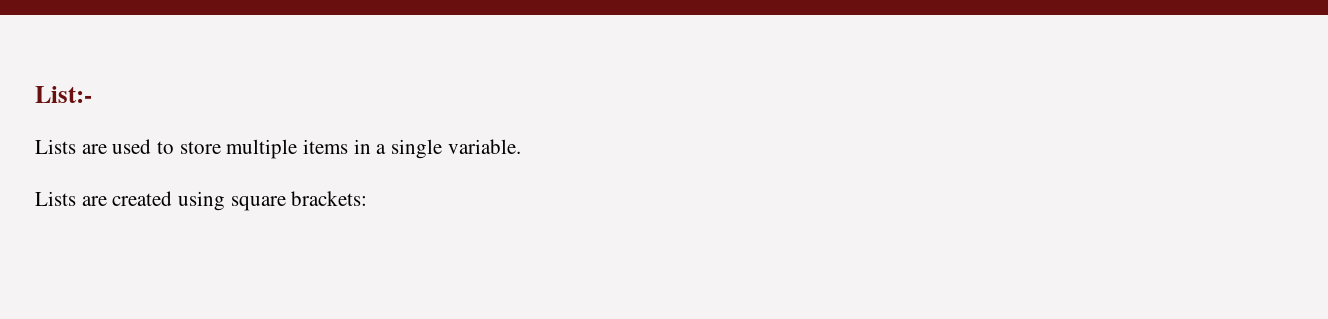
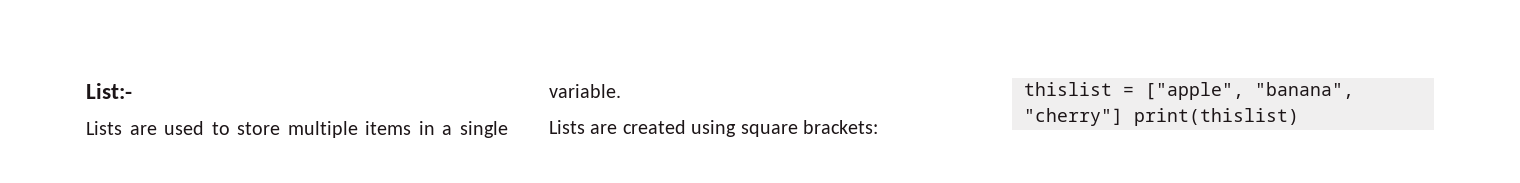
+ thislist = ["apple", "banana", "cherry"] print(thislist)

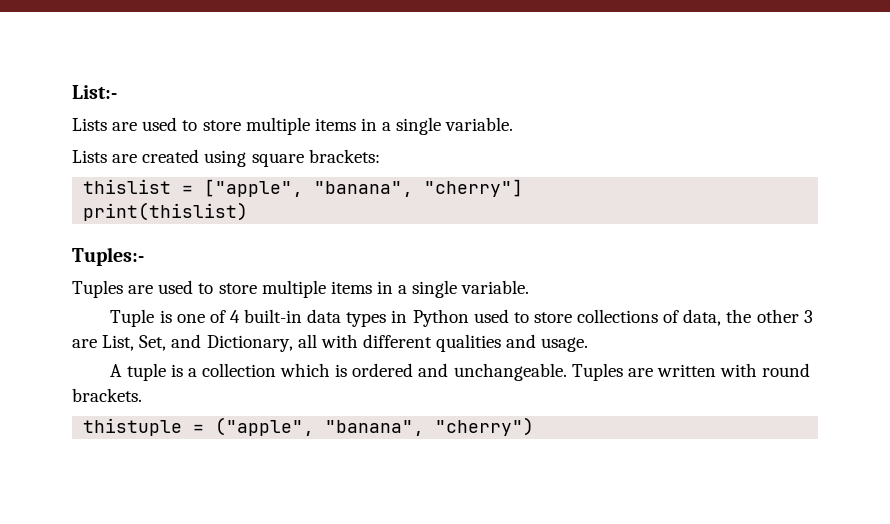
- thislist = ["apple", "banana", "cherry"] print(thislist)
+ thislist = ["apple", "banana", "cherry"]
+ print(thislist)
+ Tuples:-
+ Tuples are used to store multiple items in a single variable.
+ Tuple is one of 4 built-in data types in Python used to store collections of data, the other 3 are List, Set, and Dictionary, all with different qualities and usage.
+ A tuple is a collection which is ordered and unchangeable. Tuples are written with round brackets.
+ thistuple = ("apple", "banana", "cherry")

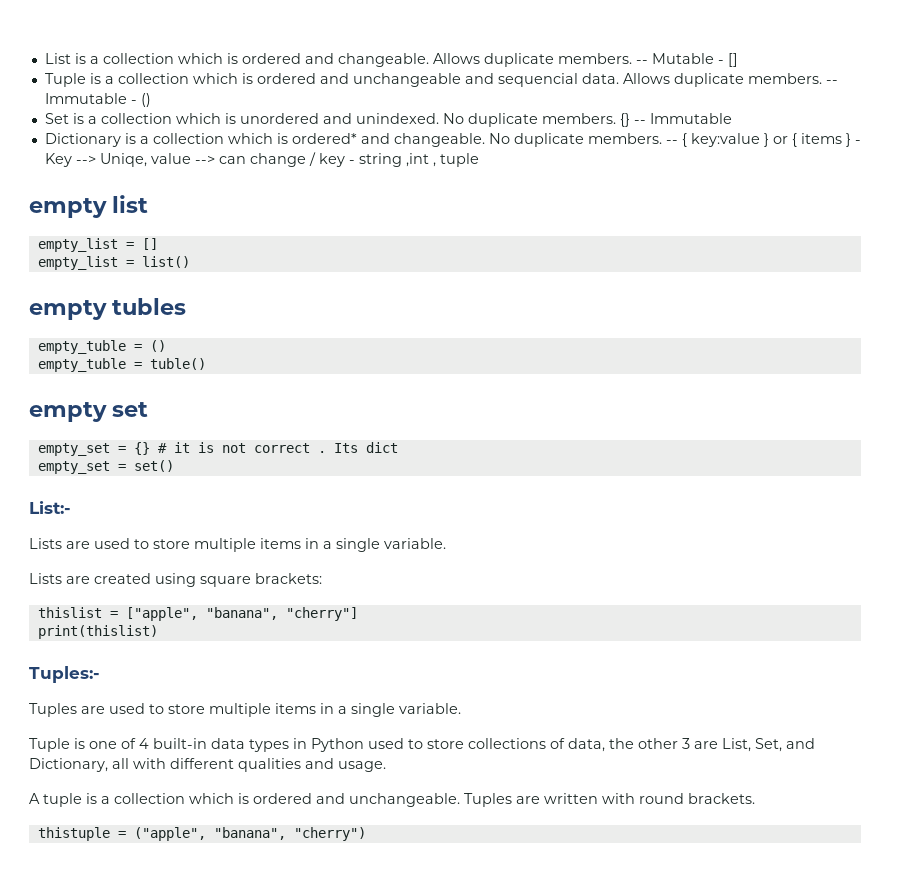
+ List is a collection which is ordered and changeable. Allows duplicate members. -- Mutable - []
+ Tuple is a collection which is ordered and unchangeable and sequencial data. Allows duplicate members. -- Immutable - ()
+ Set is a collection which is unordered and unindexed. No duplicate members. {} -- Immutable
+ Dictionary is a collection which is ordered* and changeable. No duplicate members. -- { key:value } or { items } - Key --> Uniqe, value --> can change / key - string ,int , tuple
+ empty list
+ empty_list = []
+ empty_list = list()
+ empty tubles
+ empty_tuble = ()
+ empty_tuble = tuble()
+ empty set
+ empty_set = {} # it is not correct . Its dict
+ empty_set = set()

